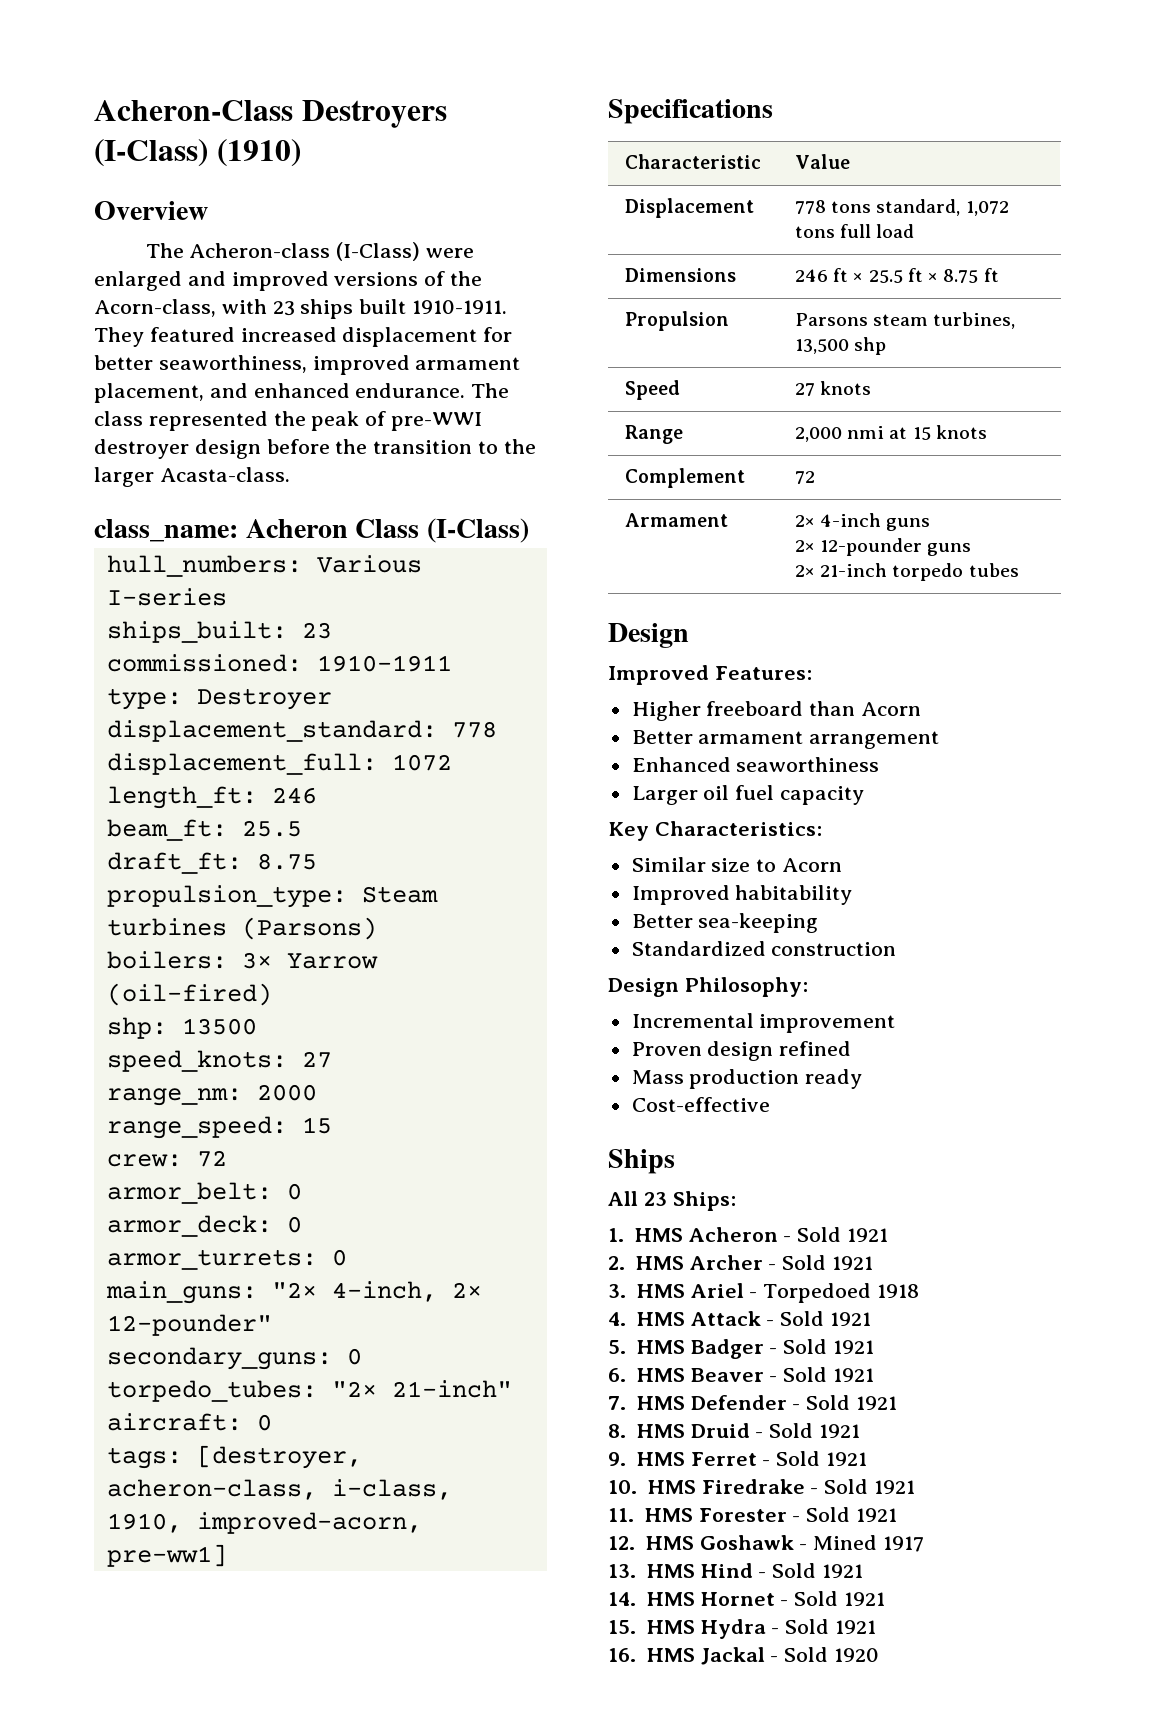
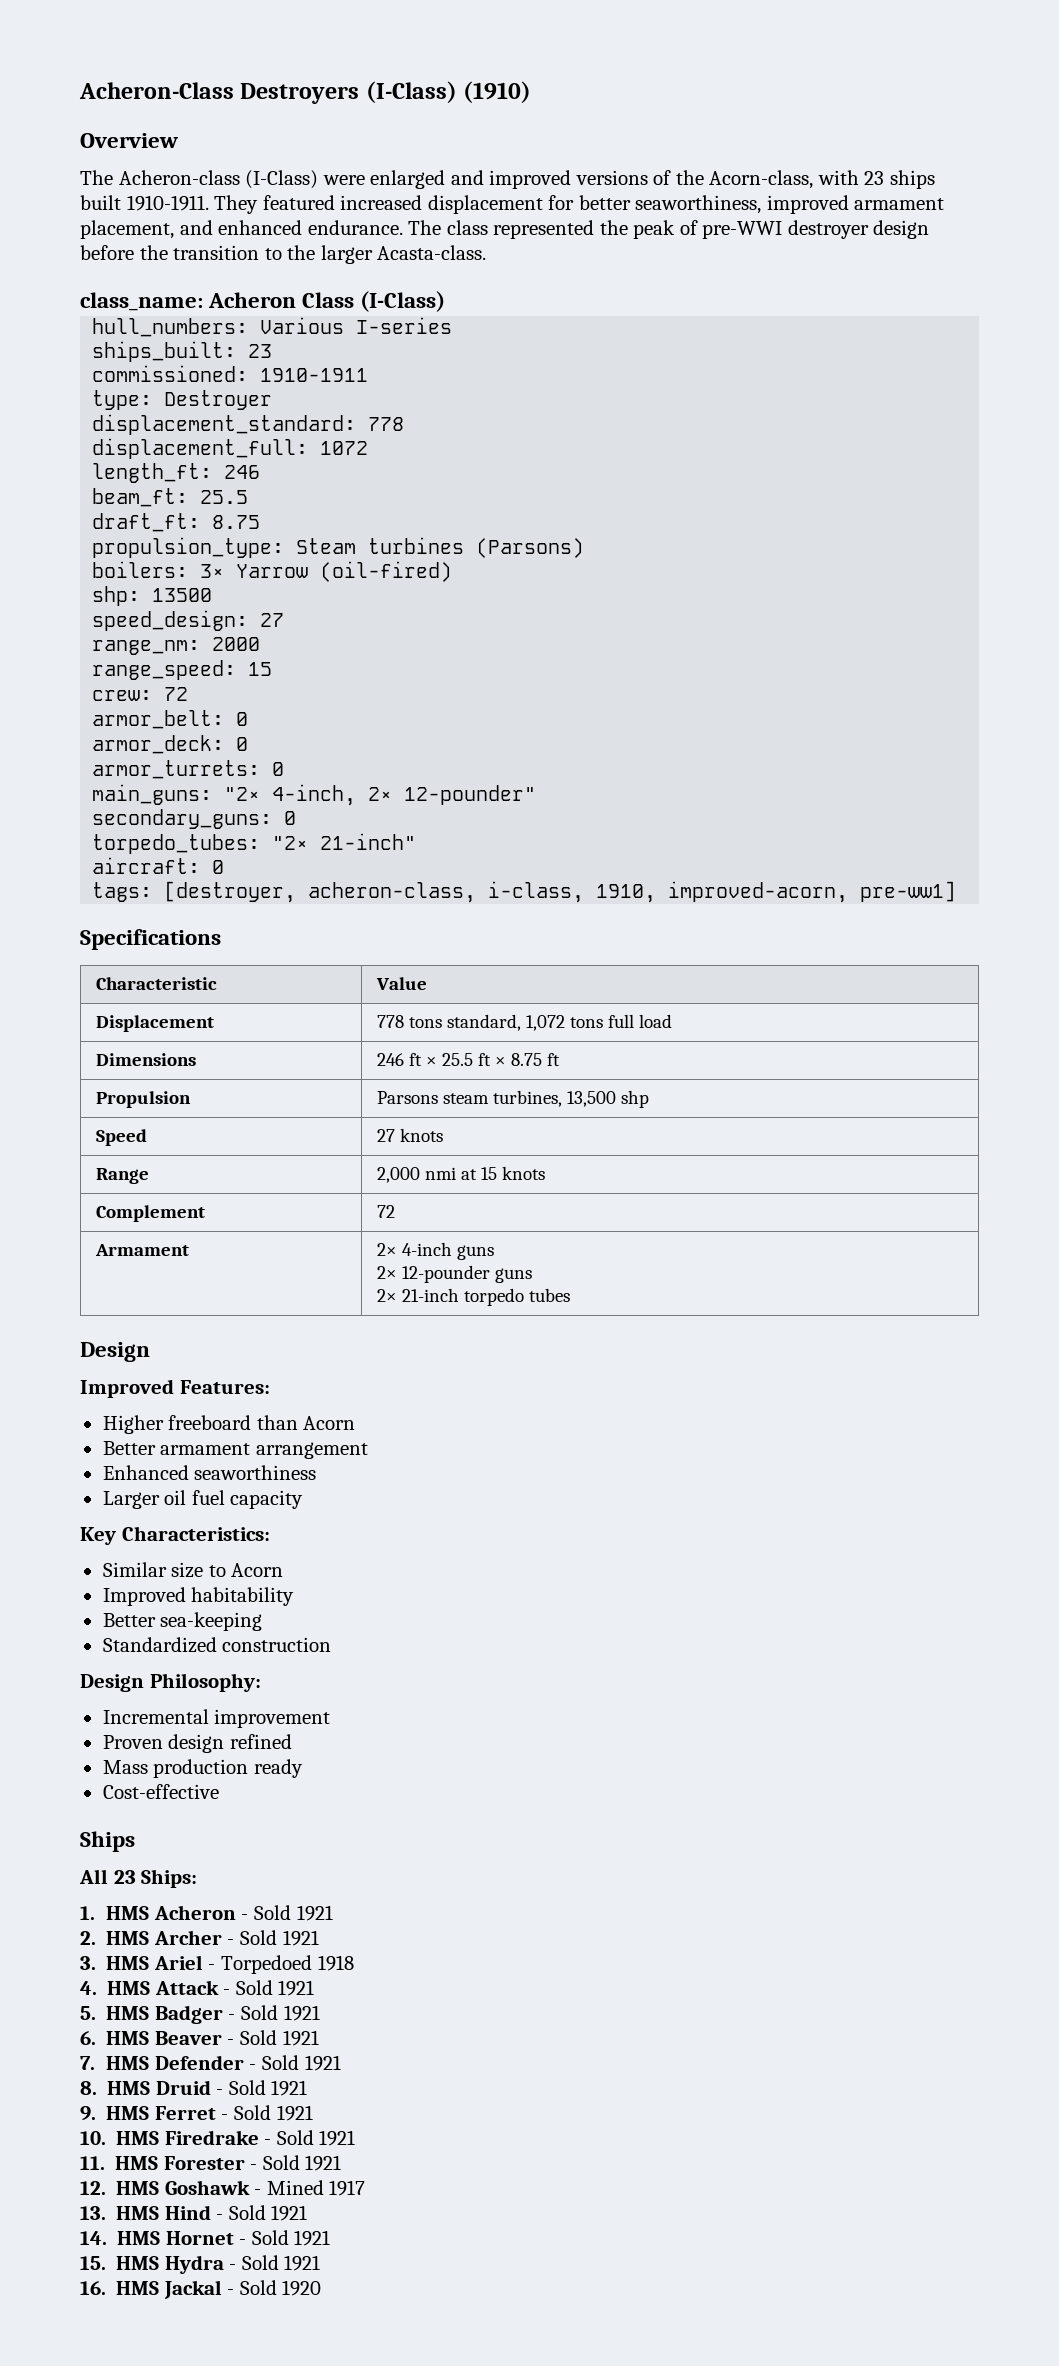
- speed_knots: 27
+ speed_design: 27

